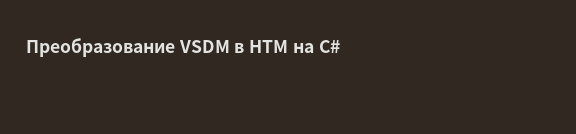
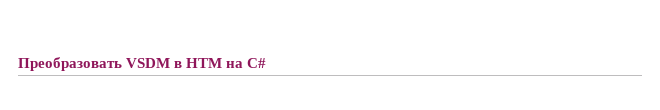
- Преобразование VSDM в HTM на C#
+ Преобразовать VSDM в HTM на C#

